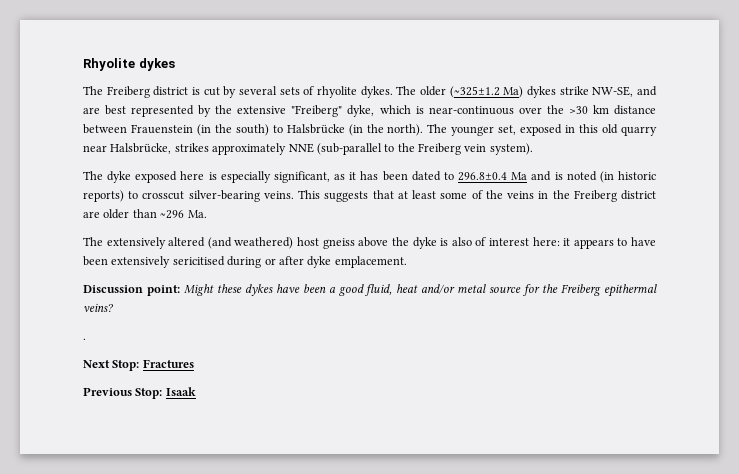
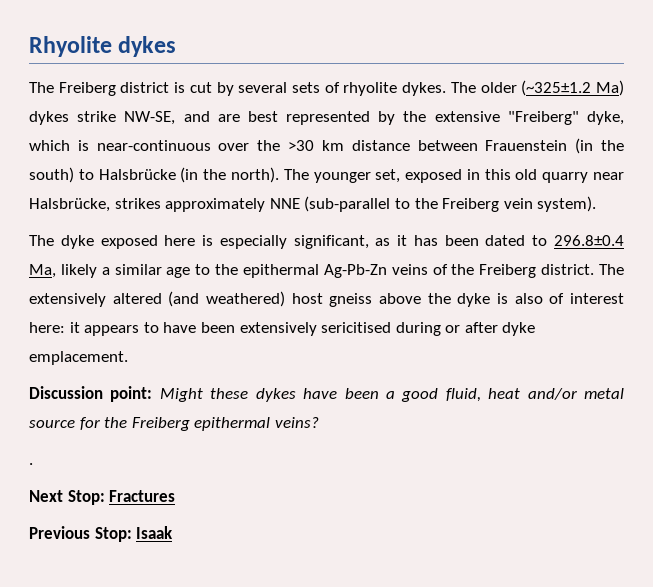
- The dyke exposed here is especially significant, as it has been dated to 296.8±0.4 Ma and is noted (in historic reports) to crosscut silver-bearing veins. This suggests that at least some of the veins in the Freiberg district are older than ~296 Ma.
- The extensively altered (and weathered) host gneiss above the dyke is also of interest here: it appears to have been extensively sericitised during or after dyke emplacement.
+ The dyke exposed here is especially significant, as it has been dated to 296.8±0.4 Ma, likely a similar age to the epithermal Ag-Pb-Zn veins of the Freiberg district. The extensively altered (and weathered) host gneiss above the dyke is also of interest here: it appears to have been extensively sericitised during or after dyke emplacement.

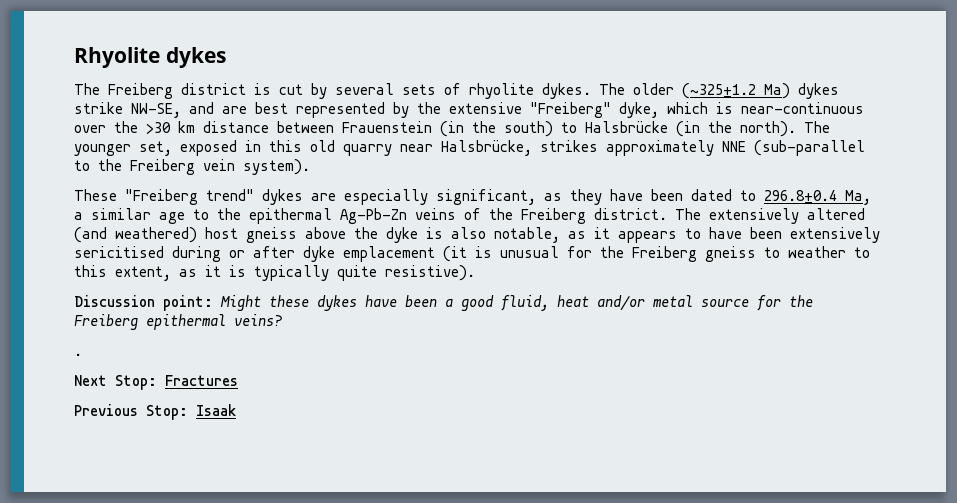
- The dyke exposed here is especially significant, as it has been dated to 296.8±0.4 Ma, likely a similar age to the epithermal Ag-Pb-Zn veins of the Freiberg district.
+ These "Freiberg trend" dykes are especially significant, as they have been dated to 296.8±0.4 Ma, a similar age to the epithermal Ag-Pb-Zn veins of the Freiberg district.
- The extensively altered (and weathered) host gneiss above the dyke is also of interest here: it appears to have been extensively sericitised during or after dyke emplacement.
+ The extensively altered (and weathered) host gneiss above the dyke is also notable, as it appears to have been extensively sericitised during or after dyke emplacement (it is unusual for the Freiberg gneiss to weather to this extent, as it is typically quite resistive).

